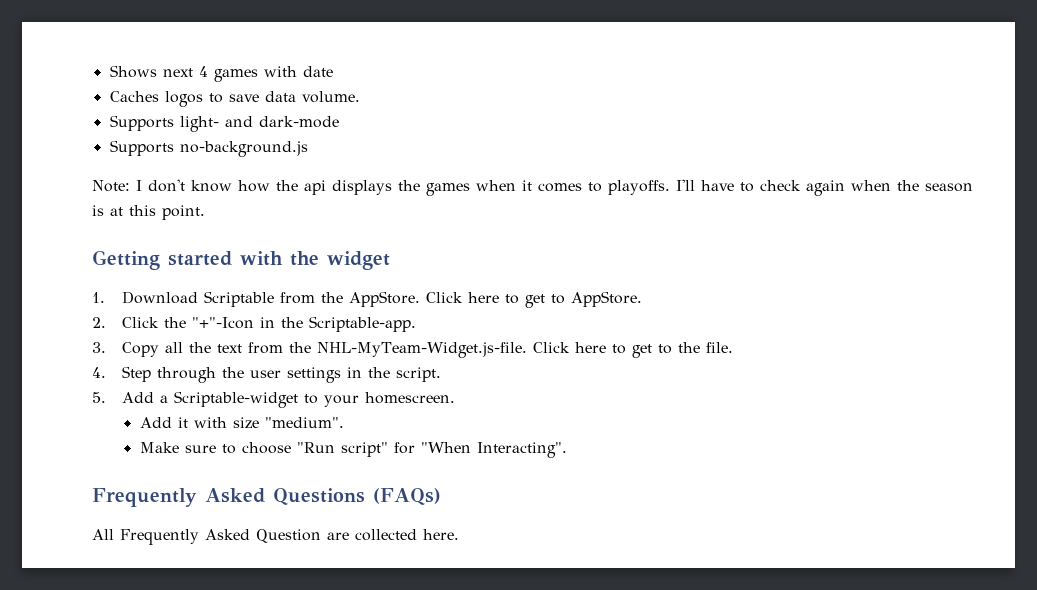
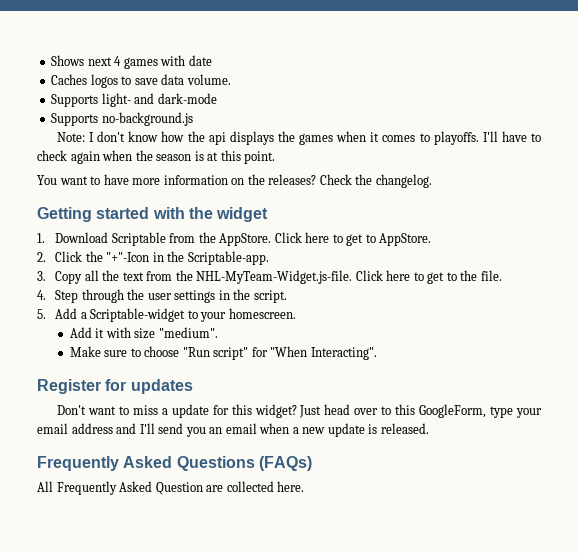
+ You want to have more information on the releases? Check the changelog.
+ Register for updates
+ Don't want to miss a update for this widget? Just head over to this GoogleForm, type your email address and I'll send you an email when a new update is released.

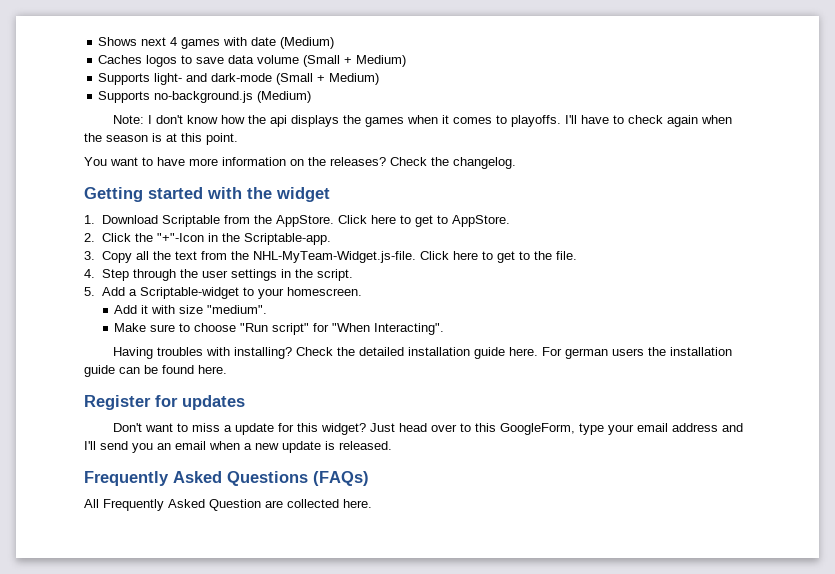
- Shows next 4 games with date
+ Shows next 4 games with date (Medium)
- Caches logos to save data volume.
+ Caches logos to save data volume (Small + Medium)
- Supports light- and dark-mode
+ Supports light- and dark-mode (Small + Medium)
- Supports no-background.js
+ Supports no-background.js (Medium)
+ Having troubles with installing? Check the detailed installation guide here. For german users the installation guide can be found here.

